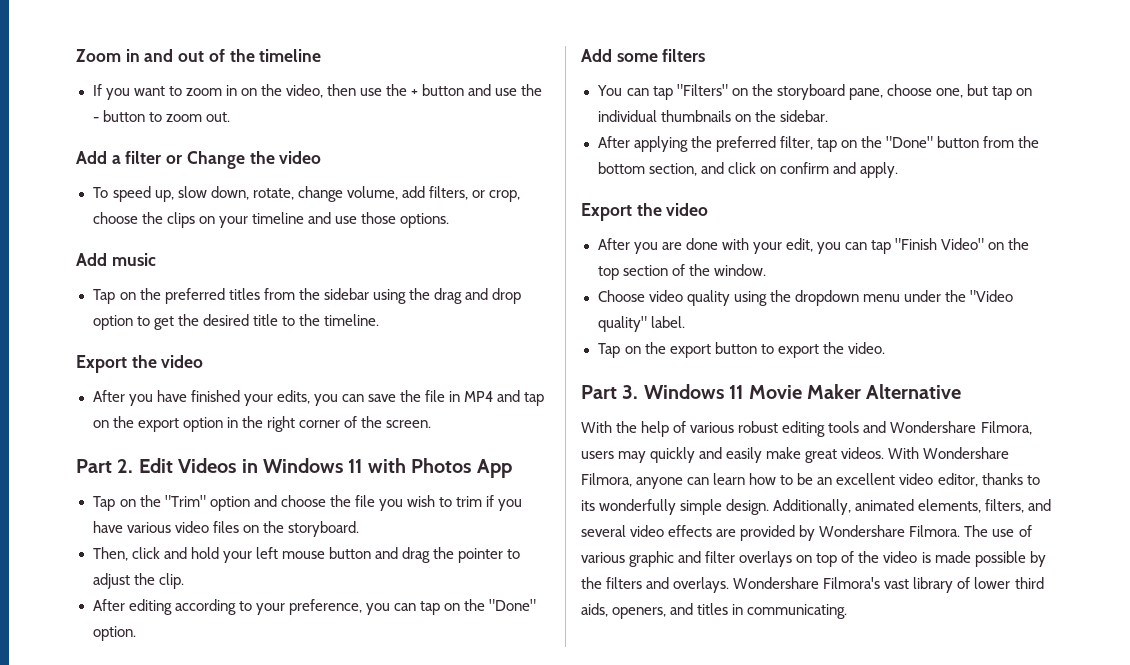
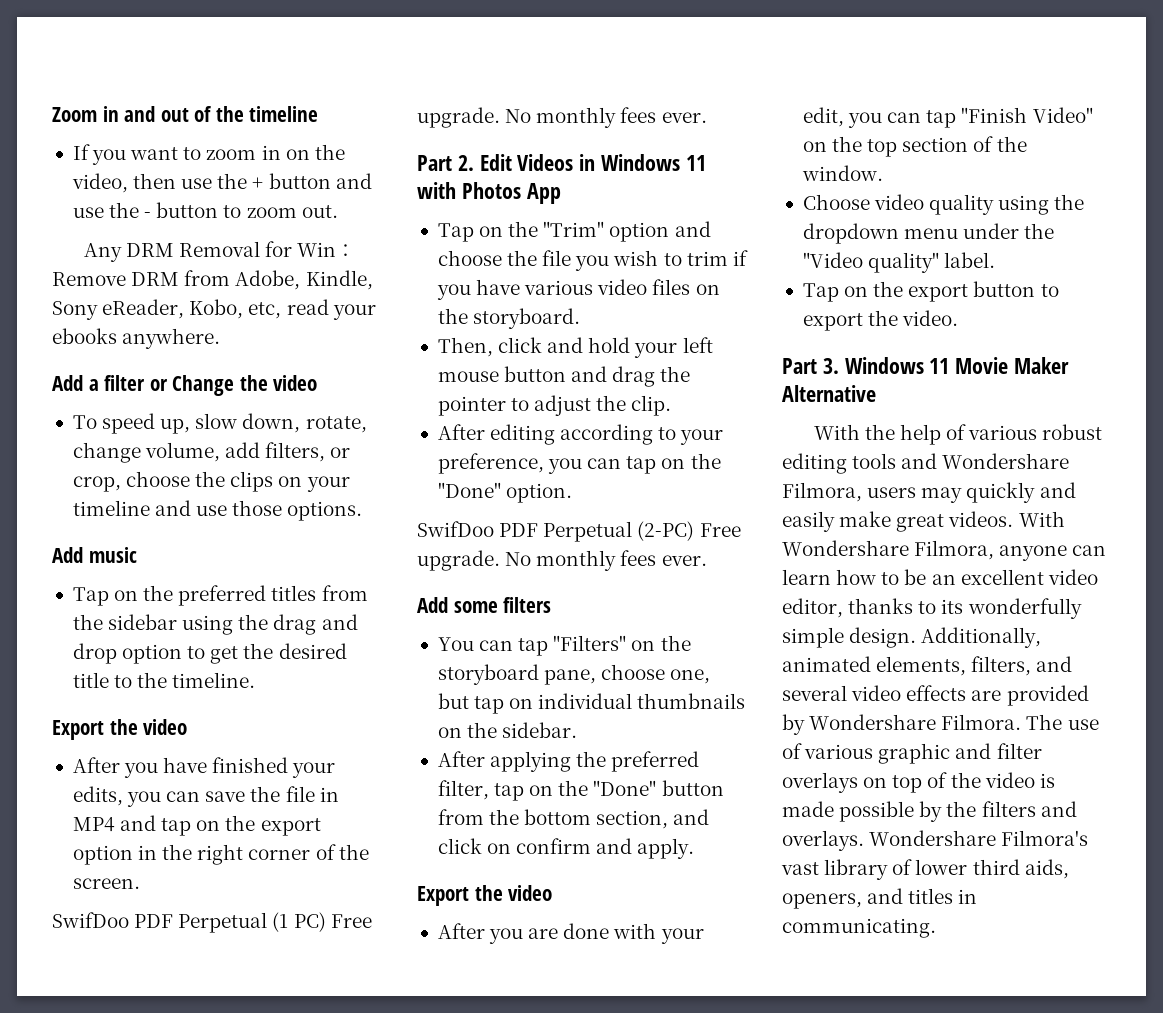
+ Any DRM Removal for Win：Remove DRM from Adobe, Kindle, Sony eReader, Kobo, etc, read your ebooks anywhere.
+ SwifDoo PDF Perpetual (1 PC) Free upgrade. No monthly fees ever.
+ SwifDoo PDF Perpetual (2-PC) Free upgrade. No monthly fees ever.

